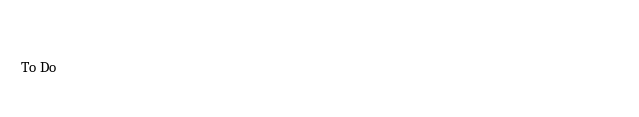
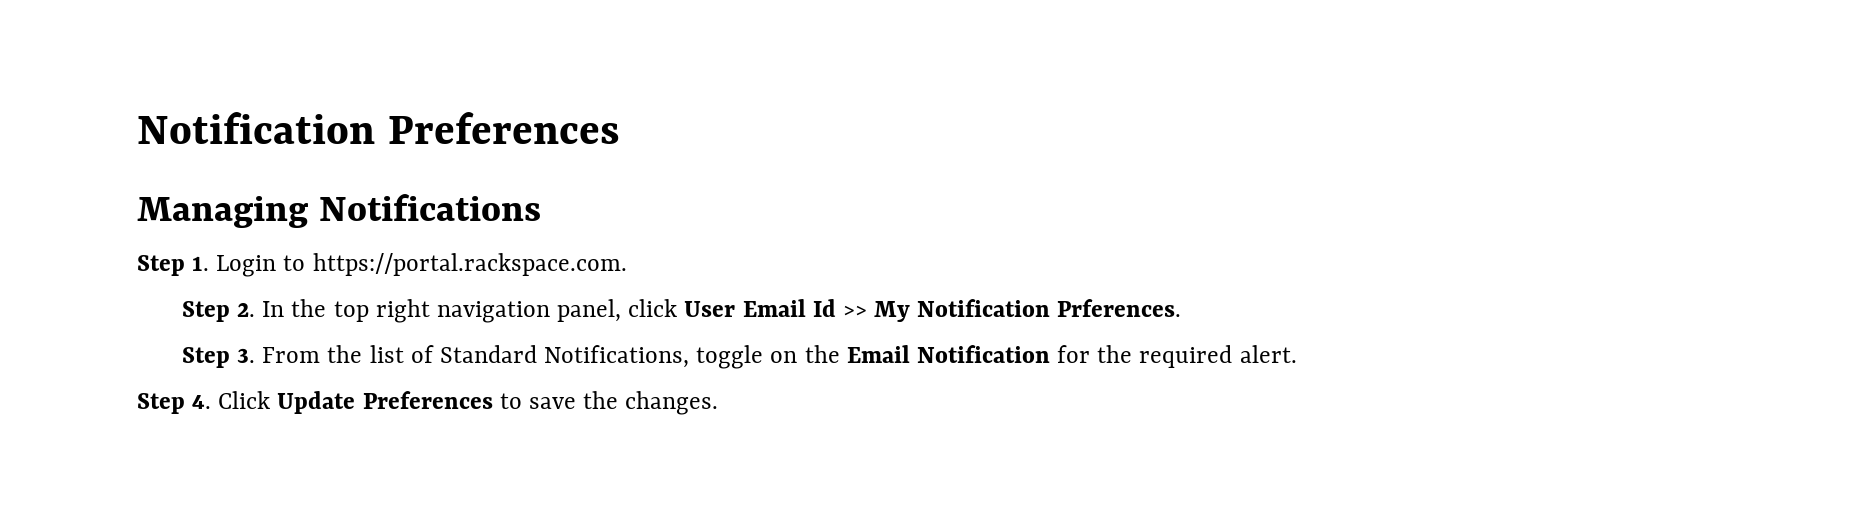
- To Do
+ Notification Preferences
+ Managing Notifications
+ Step 1. Login to https://portal.rackspace.com.
+ Step 2. In the top right navigation panel, click User Email Id >> My Notification Prferences.
+ Step 3. From the list of Standard Notifications, toggle on the Email Notification for the required alert.
+ Step 4. Click Update Preferences to save the changes.

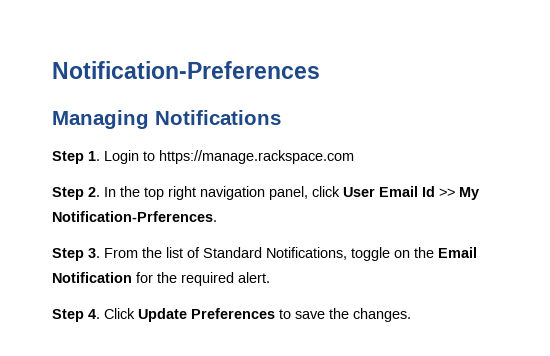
- Notification Preferences
+ Notification-Preferences
- Step 1. Login to https://portal.rackspace.com.
+ Step 1. Login to https://manage.rackspace.com
- Step 2. In the top right navigation panel, click User Email Id >> My Notification Prferences.
+ Step 2. In the top right navigation panel, click User Email Id >> My Notification-Prferences.

